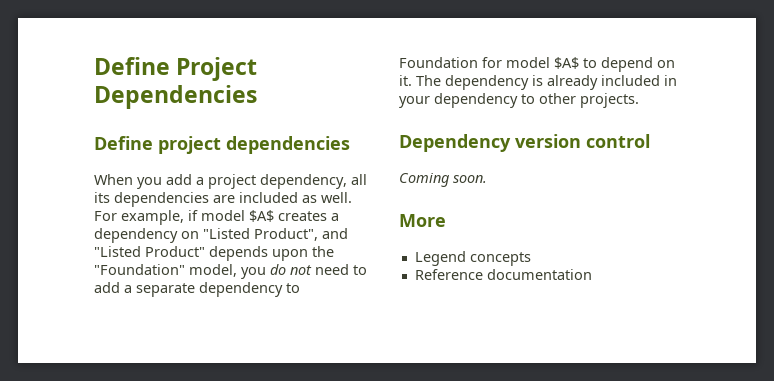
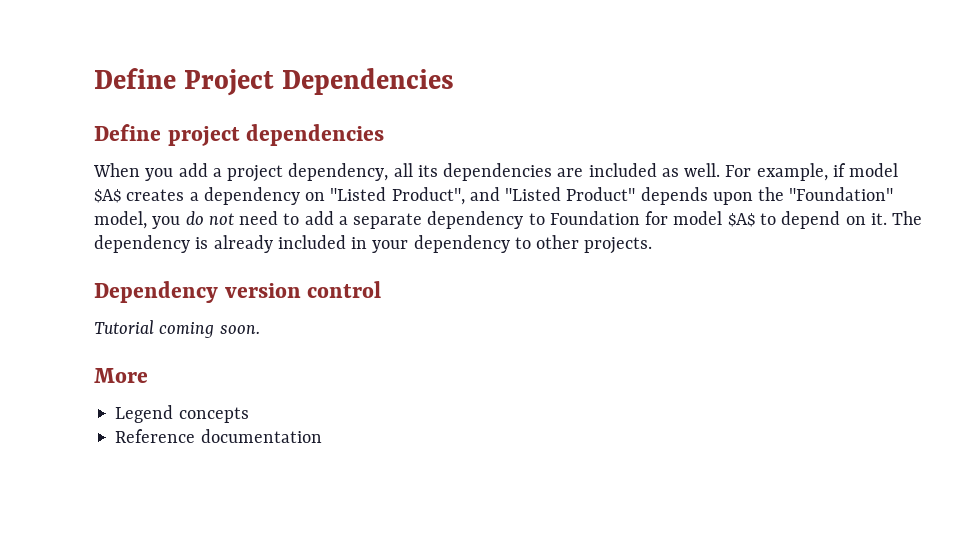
- Coming soon.
+ Tutorial coming soon.

